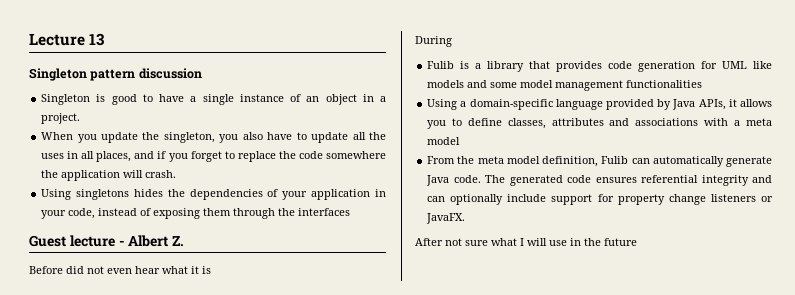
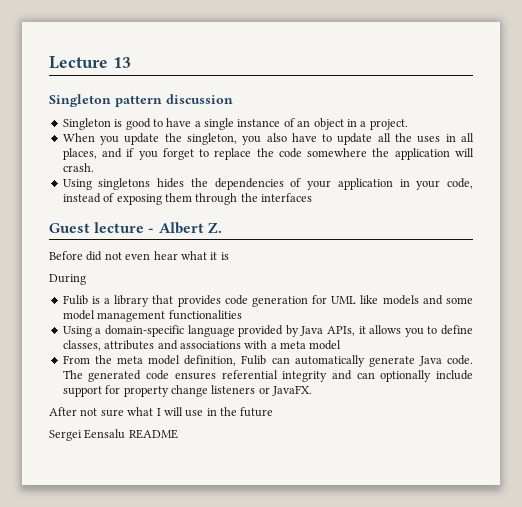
+ Sergei Eensalu README

